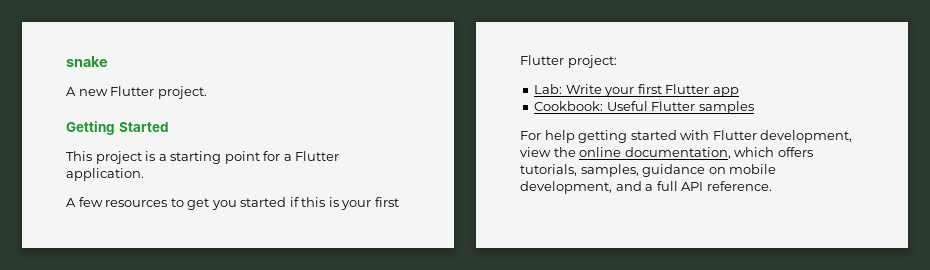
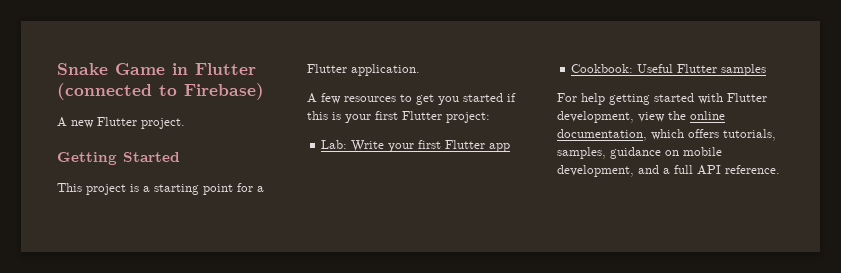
- snake
+ Snake Game in Flutter (connected to Firebase)

